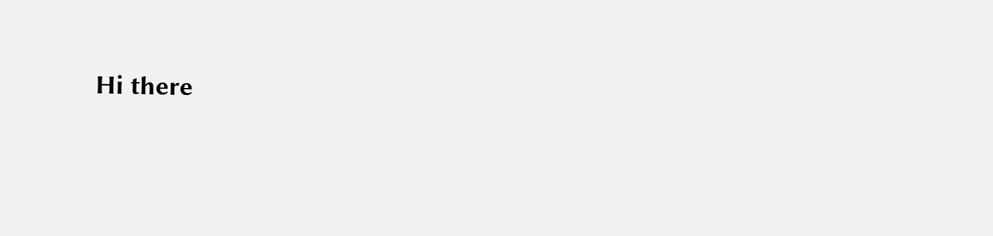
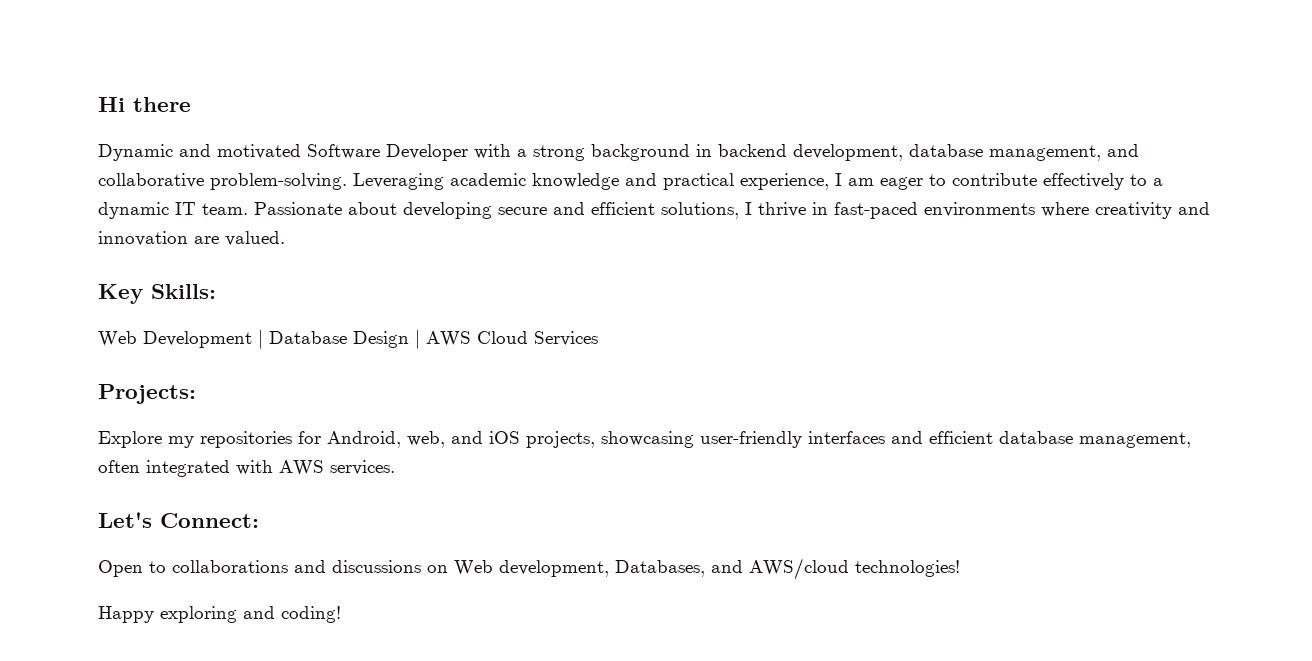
+ Dynamic and motivated Software Developer with a strong background in backend development, database management, and collaborative problem-solving. Leveraging academic knowledge and practical experience, I am eager to contribute effectively to a dynamic IT team. Passionate about developing secure and efficient solutions, I thrive in fast-paced environments where creativity and innovation are valued.
+ Key Skills:
+ Web Development | Database Design | AWS Cloud Services
+ Projects:
+ Explore my repositories for Android, web, and iOS projects, showcasing user-friendly interfaces and efficient database management, often integrated with AWS services.
+ Let's Connect:
+ Open to collaborations and discussions on Web development, Databases, and AWS/cloud technologies!
+ Happy exploring and coding!

